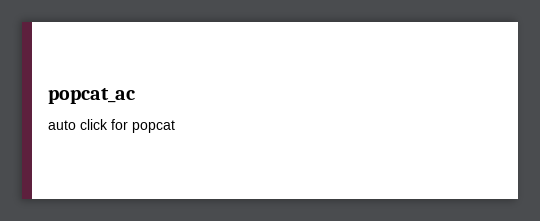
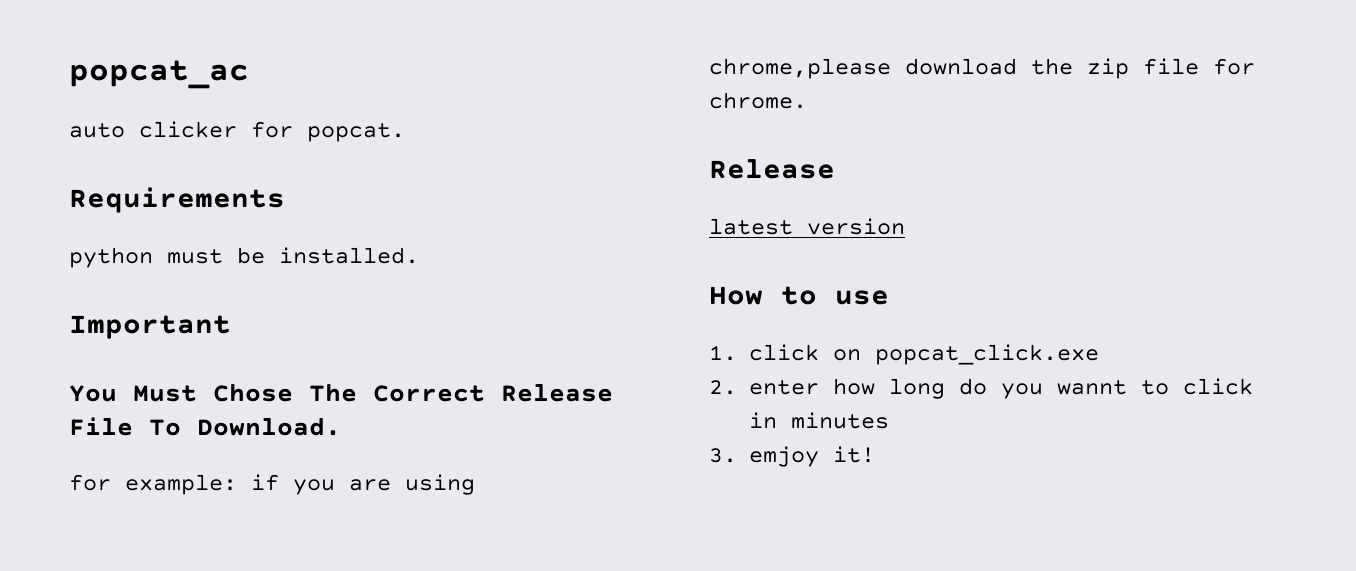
- auto click for popcat
+ auto clicker for popcat.
+ Requirements
+ python must be installed.
+ Important
+ You Must Chose The Correct Release File To Download.
+ for example: if you are using chrome,please download the zip file for chrome.
+ Release
+ latest version
+ How to use
+ 1. click on popcat_click.exe
+ 2. enter how long do you wannt to click in minutes
+ 3. emjoy it!

